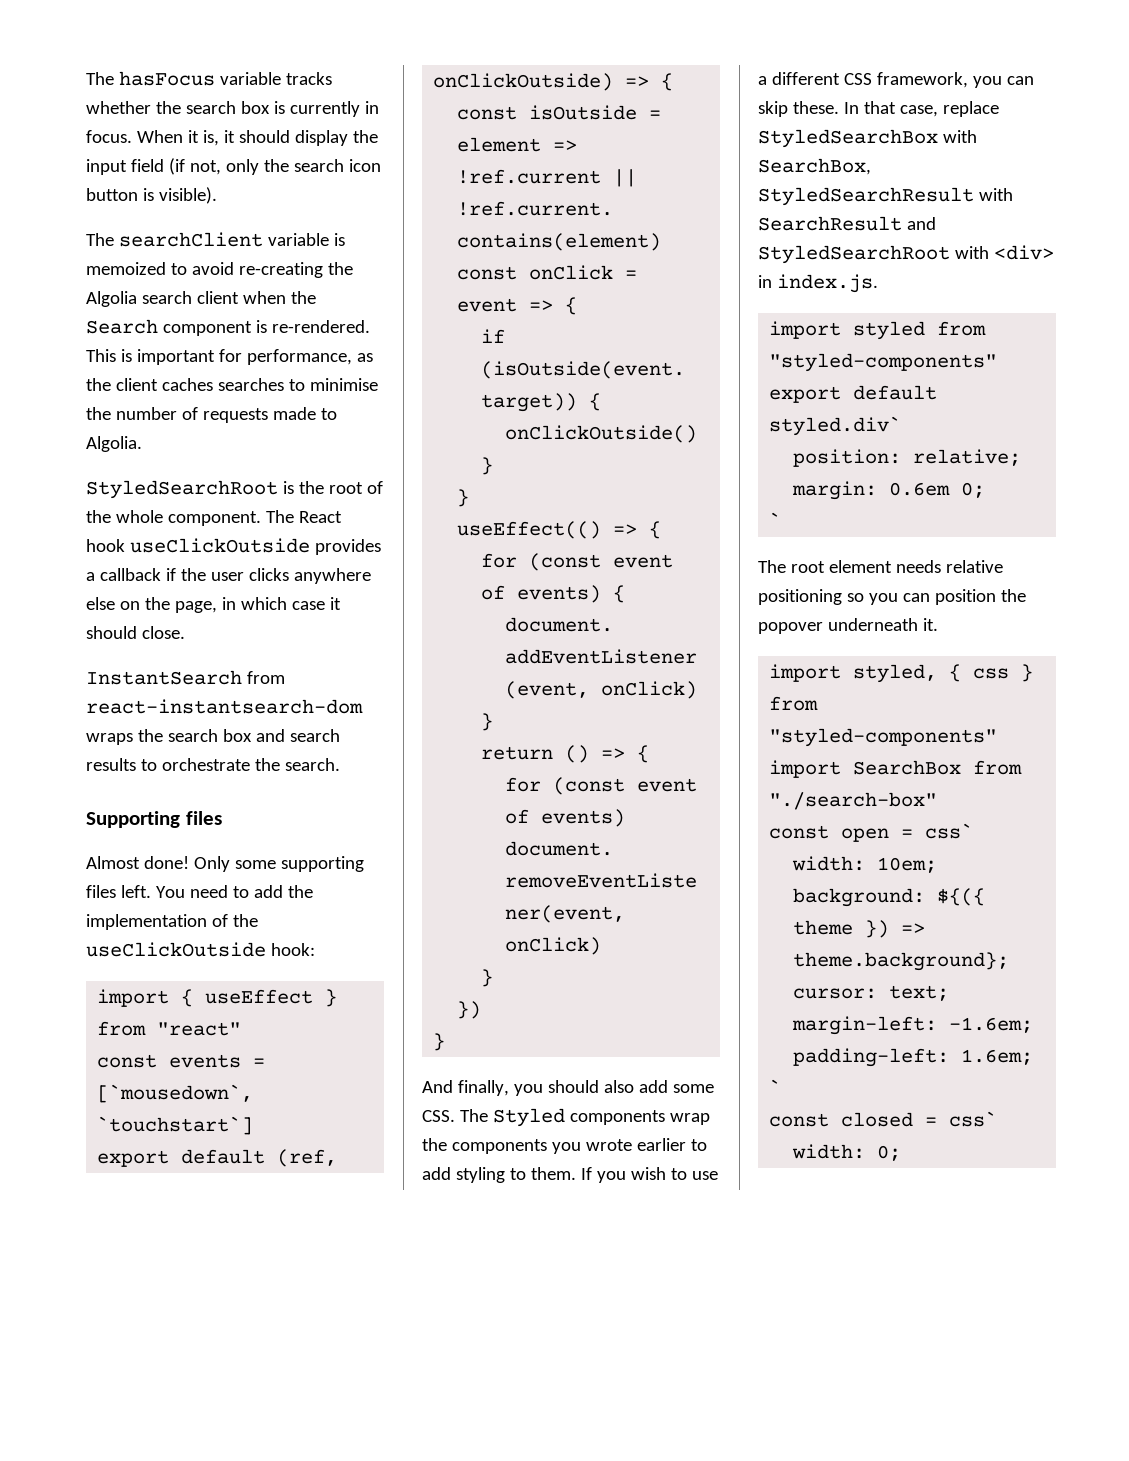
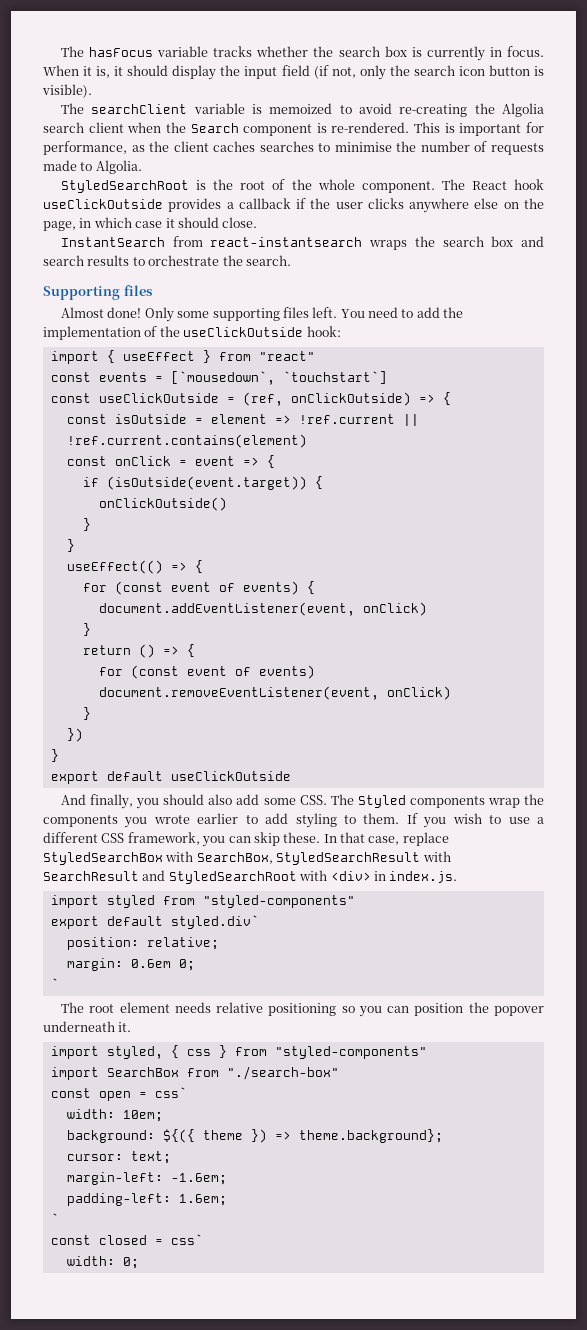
- InstantSearch from react-instantsearch-dom wraps the search box and search results to orchestrate the search.
+ InstantSearch from react-instantsearch wraps the search box and search results to orchestrate the search.
- export default (ref, onClickOutside) => {
+ const useClickOutside = (ref, onClickOutside) => {
+ export default useClickOutside

